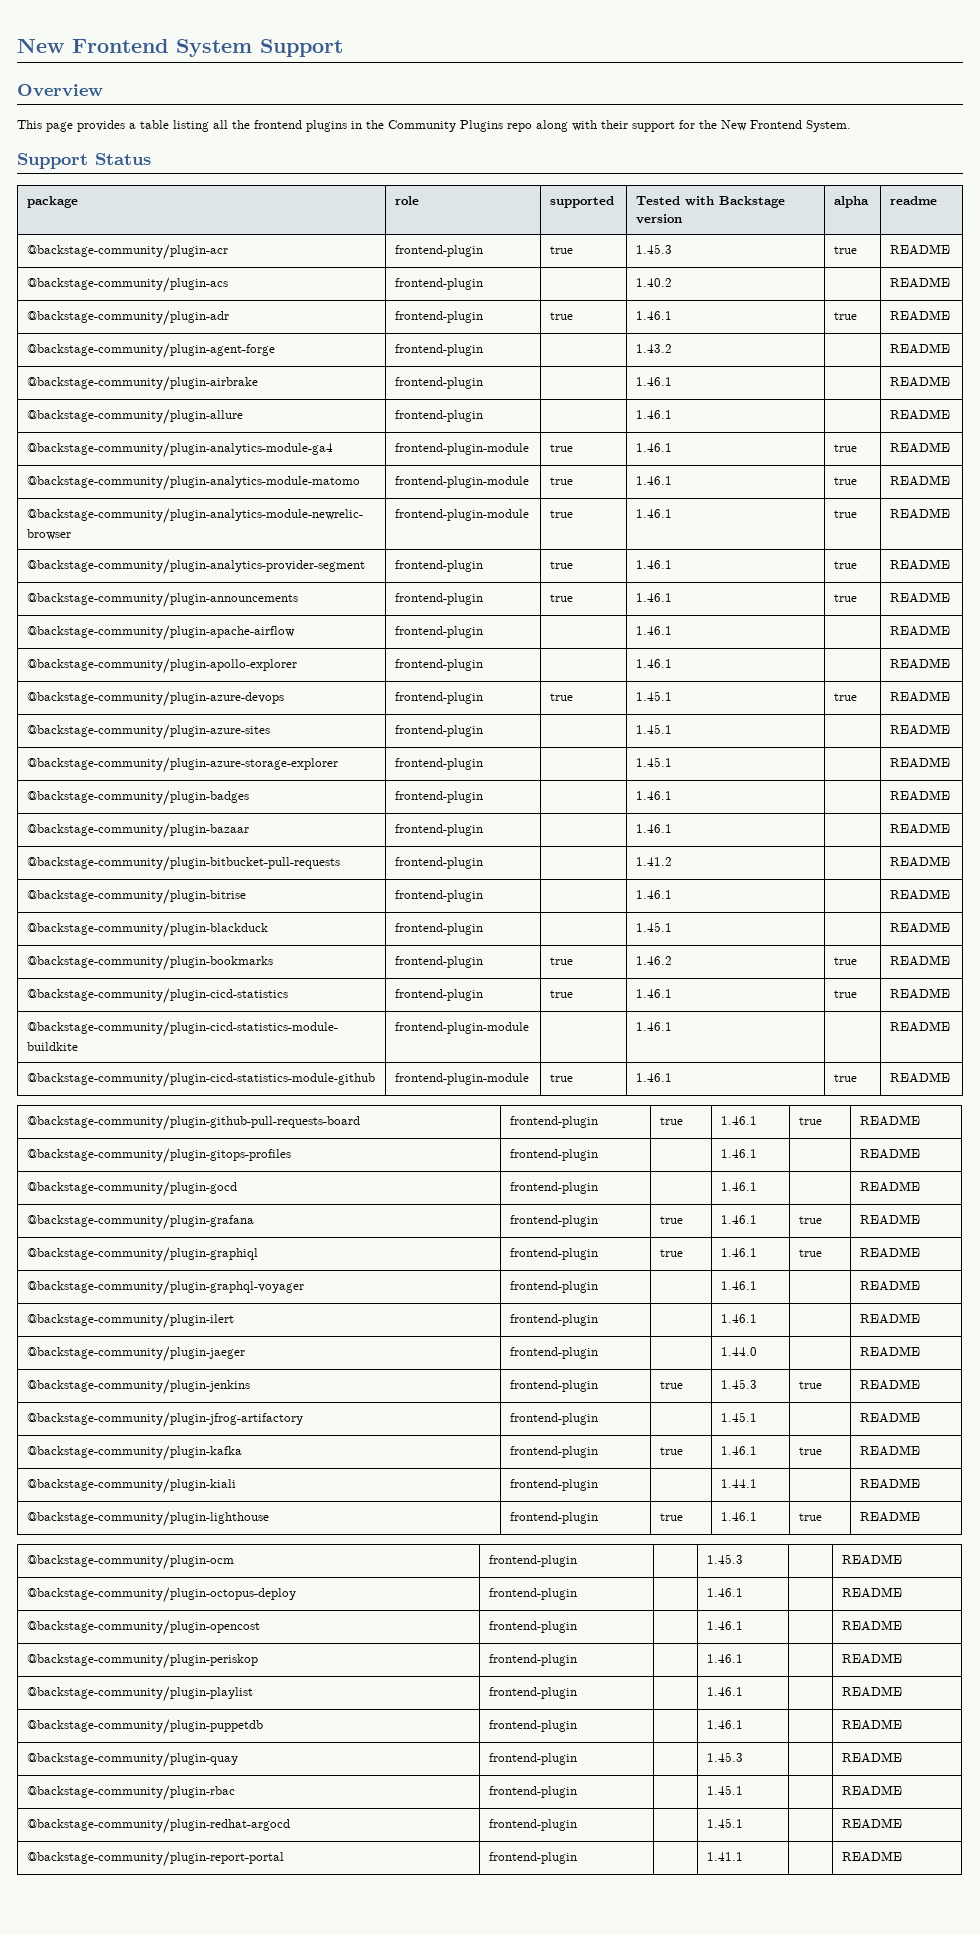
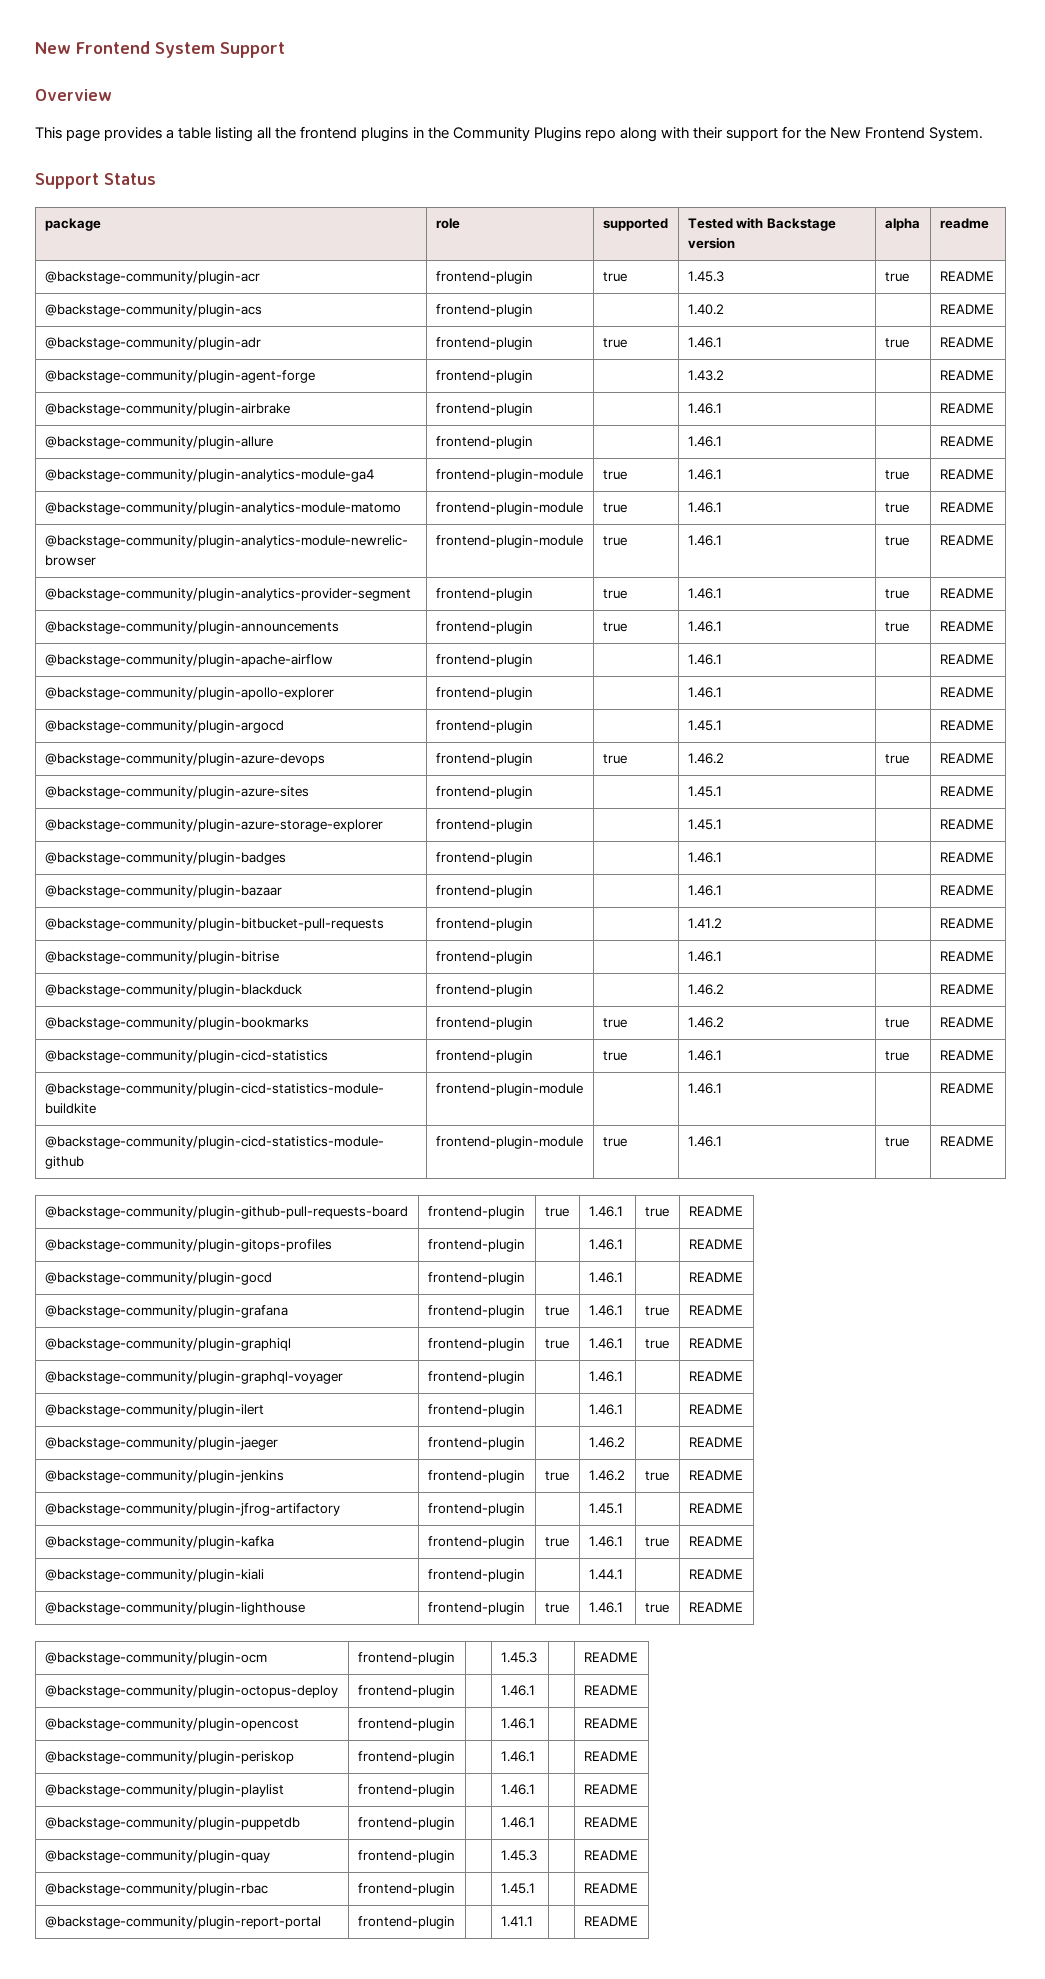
+ @backstage-community/plugin-argocd | frontend-plugin | | 1.45.1 | | README
- @backstage-community/plugin-azure-devops | frontend-plugin | true | 1.45.1 | true | README
+ @backstage-community/plugin-azure-devops | frontend-plugin | true | 1.46.2 | true | README
- @backstage-community/plugin-blackduck | frontend-plugin | | 1.45.1 | | README
+ @backstage-community/plugin-blackduck | frontend-plugin | | 1.46.2 | | README
- @backstage-community/plugin-jaeger | frontend-plugin | | 1.44.0 | | README
+ @backstage-community/plugin-jaeger | frontend-plugin | | 1.46.2 | | README
- @backstage-community/plugin-jenkins | frontend-plugin | true | 1.45.3 | true | README
+ @backstage-community/plugin-jenkins | frontend-plugin | true | 1.46.2 | true | README
- @backstage-community/plugin-redhat-argocd | frontend-plugin | | 1.45.1 | | README

